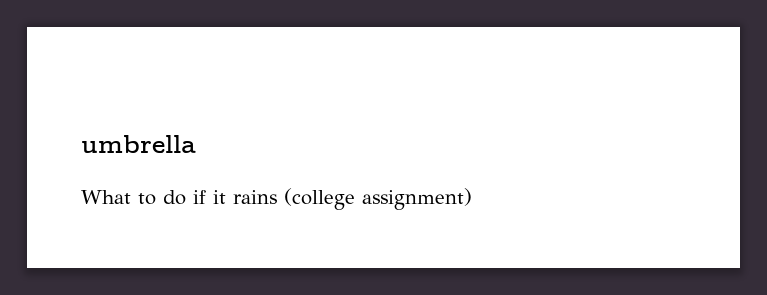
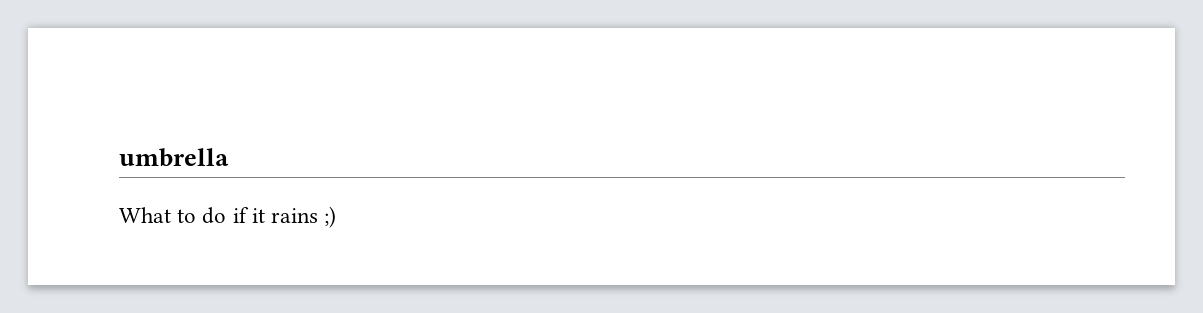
- What to do if it rains (college assignment)
+ What to do if it rains ;)

